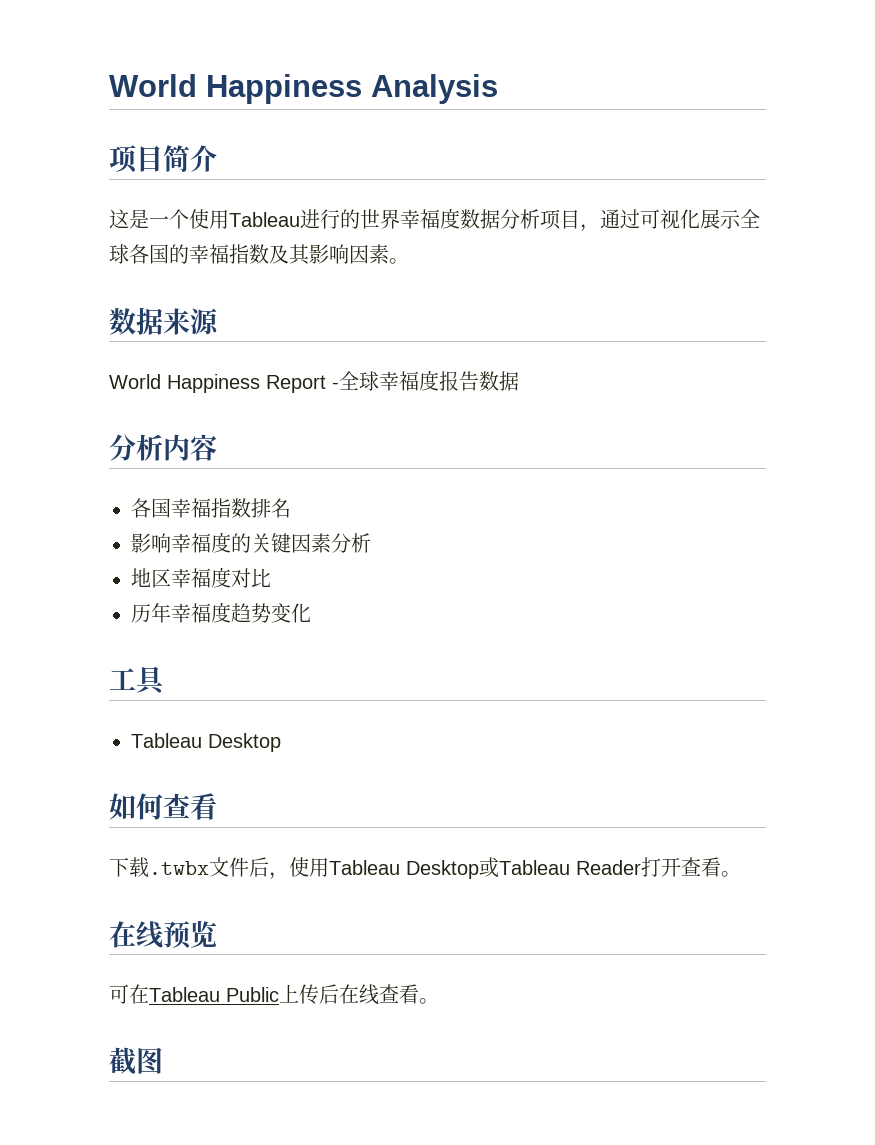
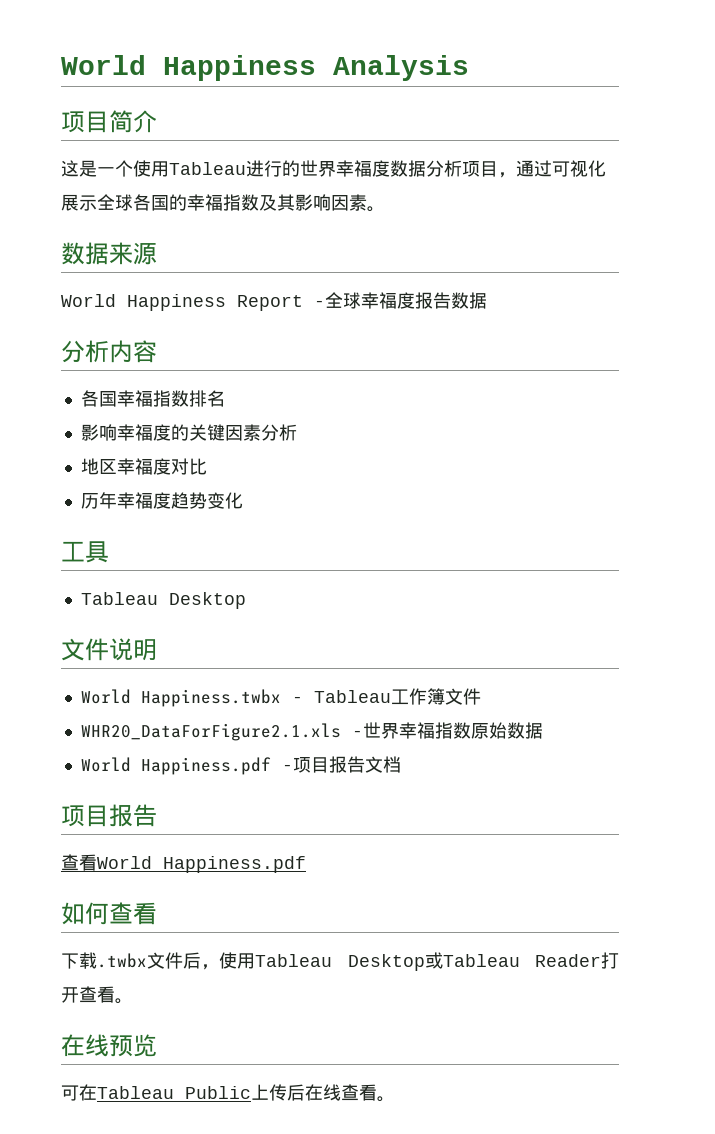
+ 文件说明
+ World Happiness.twbx - Tableau工作簿文件
+ WHR20_DataForFigure2.1.xls -世界幸福指数原始数据
+ World Happiness.pdf -项目报告文档
+ 项目报告
+ 查看World Happiness.pdf
- 截图

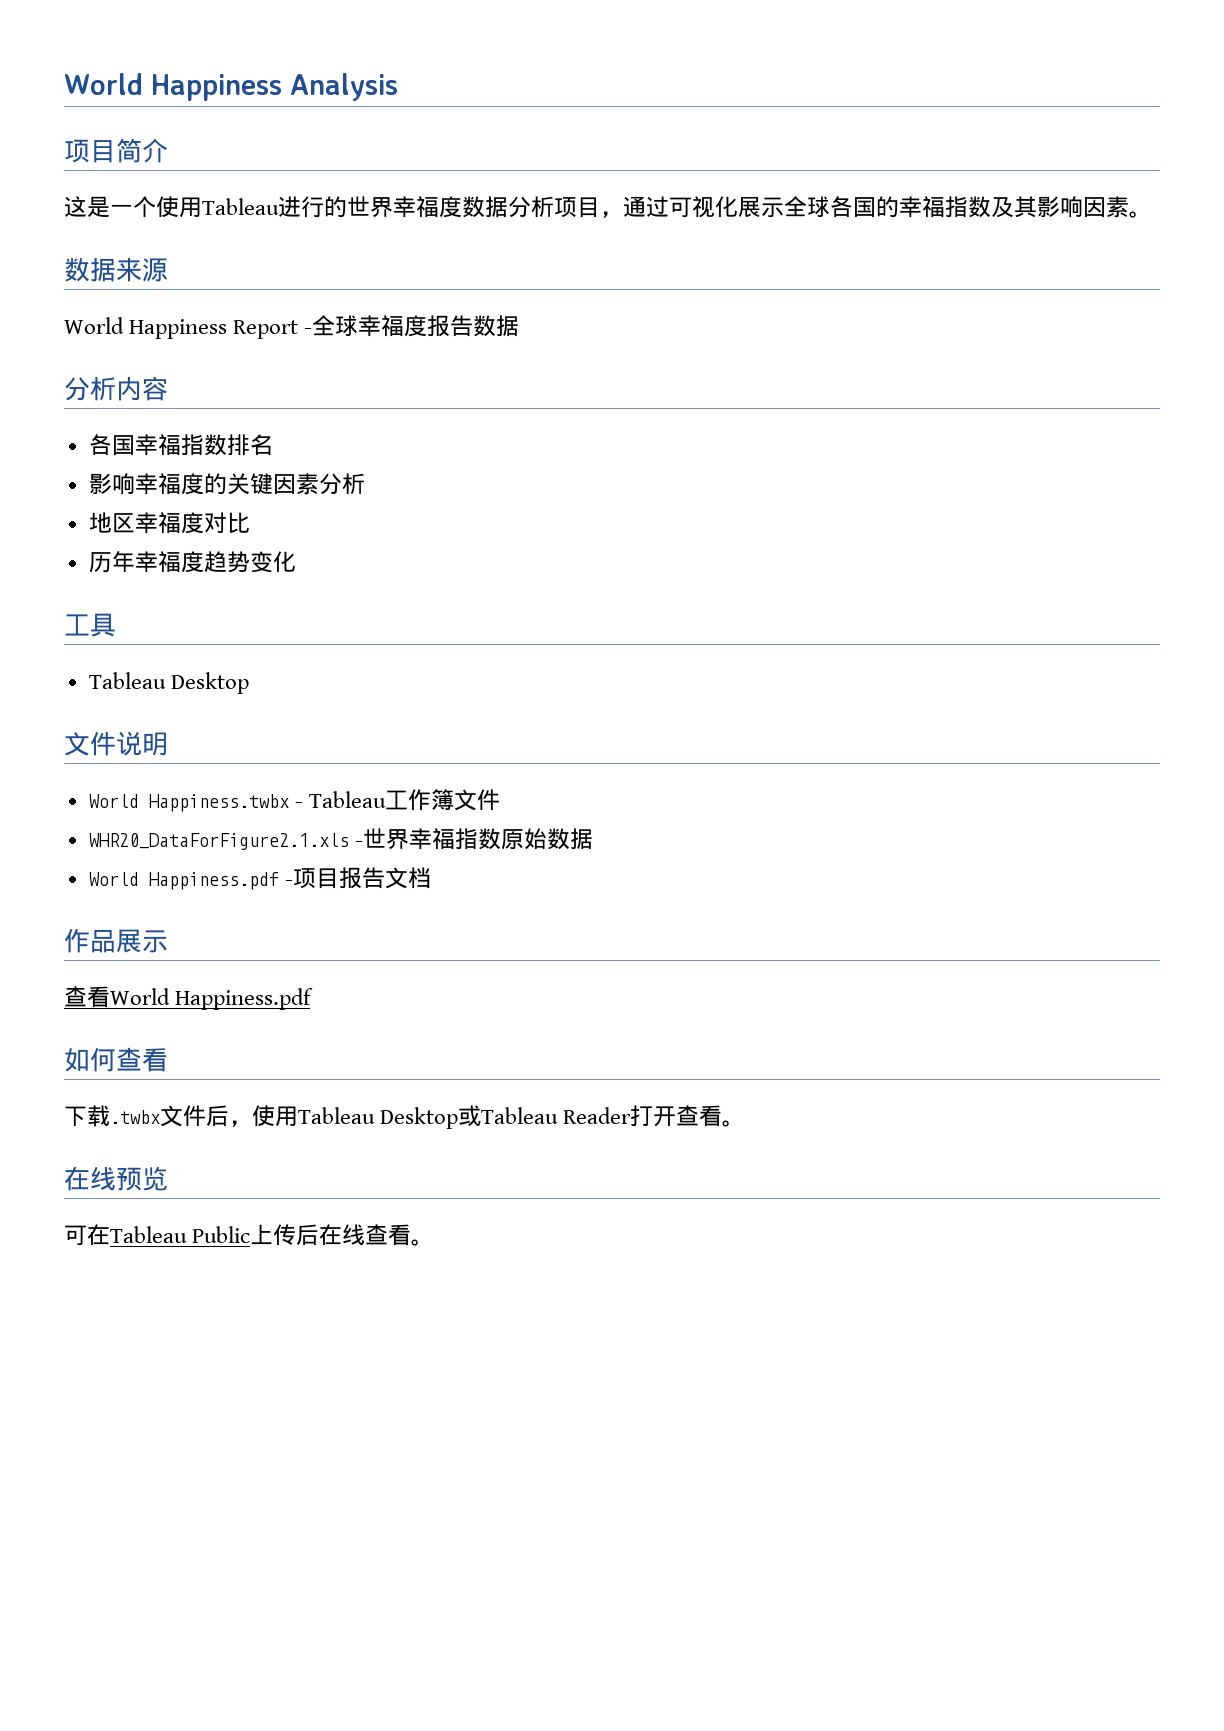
  World Happiness.pdf -项目报告文档
- 项目报告
+ 作品展示

